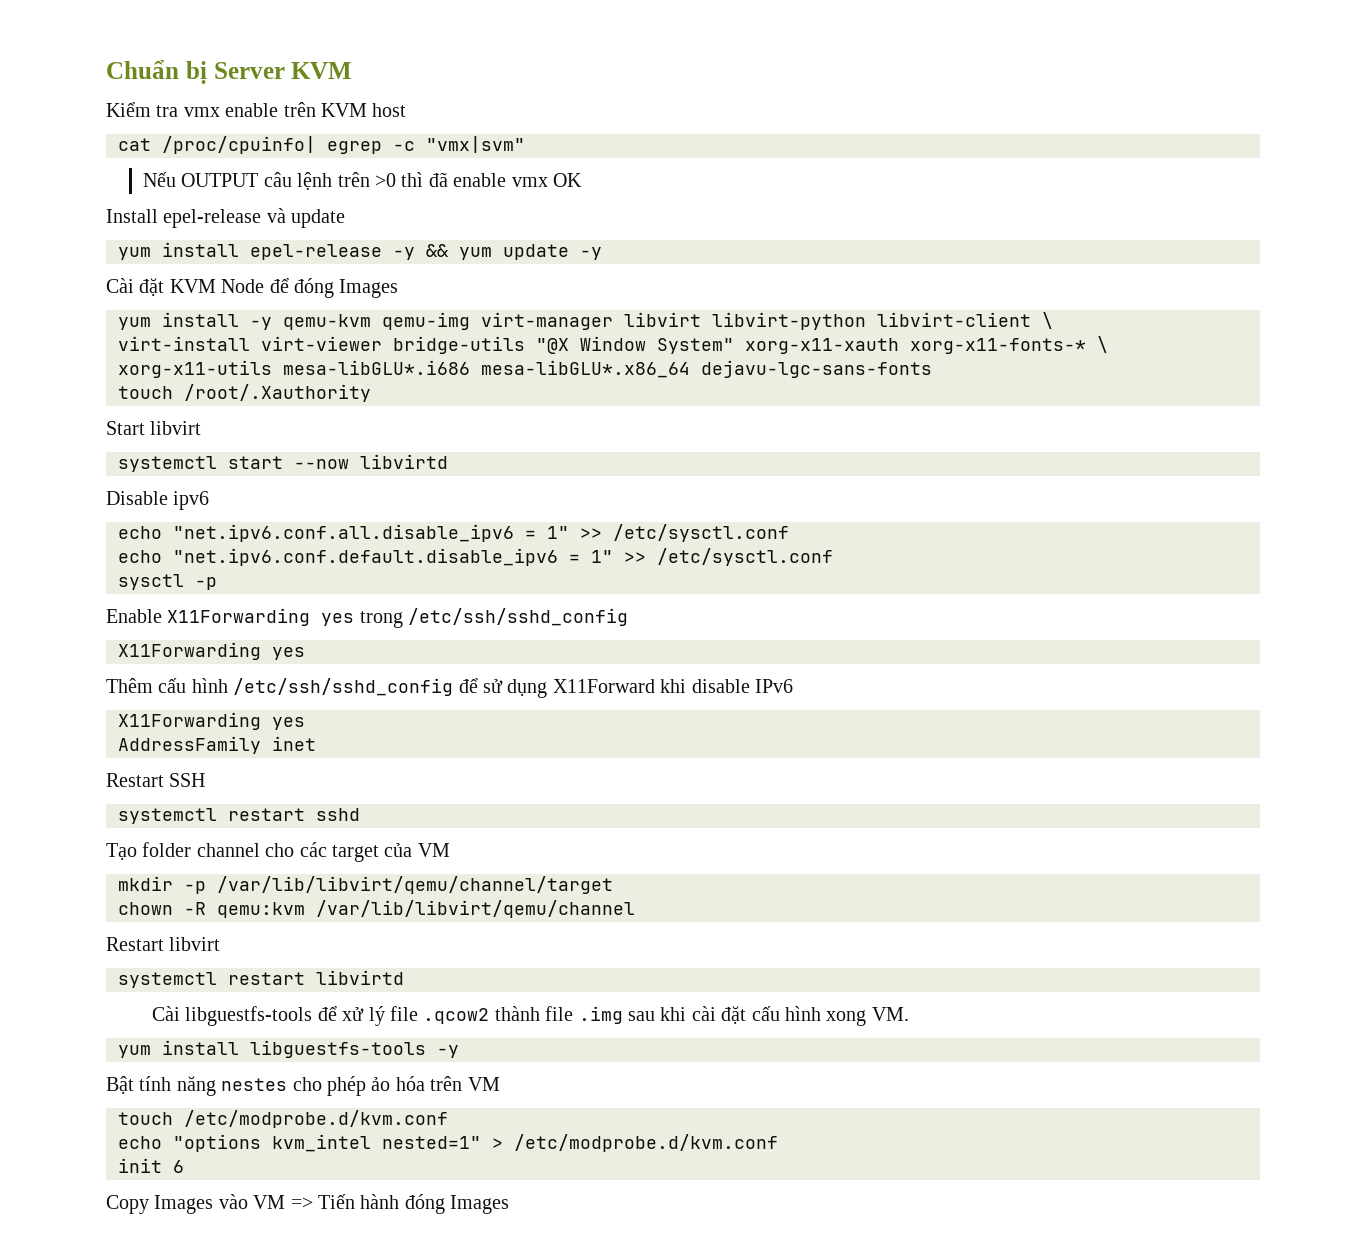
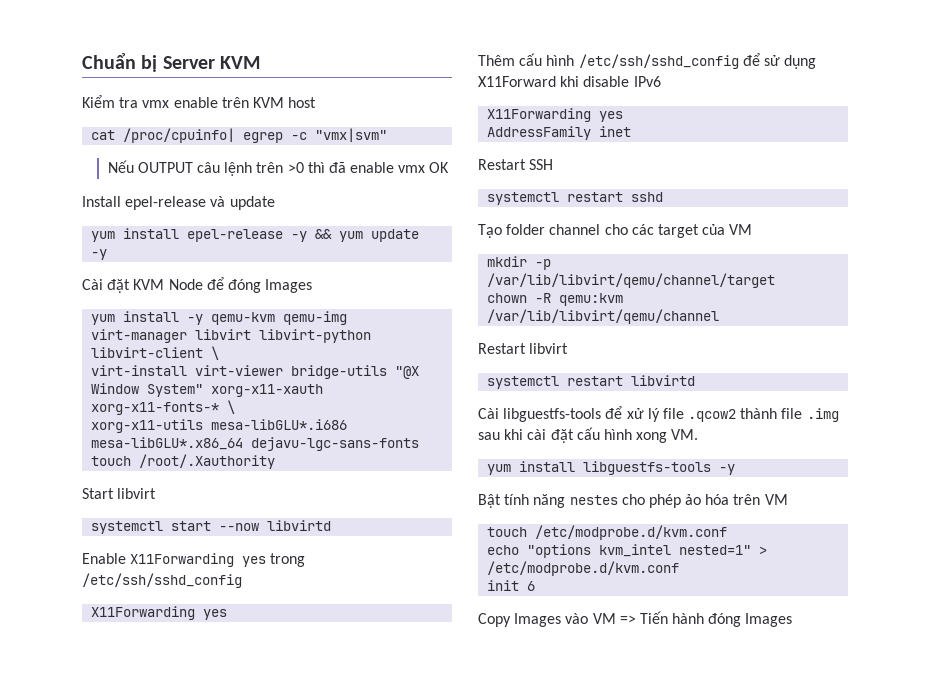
- Disable ipv6
- echo "net.ipv6.conf.all.disable_ipv6 = 1" >> /etc/sysctl.conf
- echo "net.ipv6.conf.default.disable_ipv6 = 1" >> /etc/sysctl.conf
- sysctl -p

